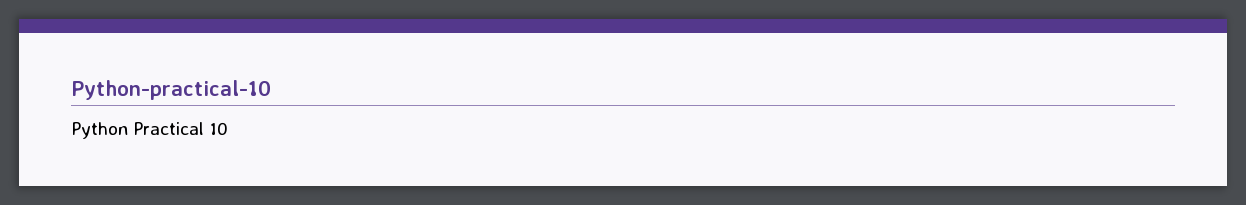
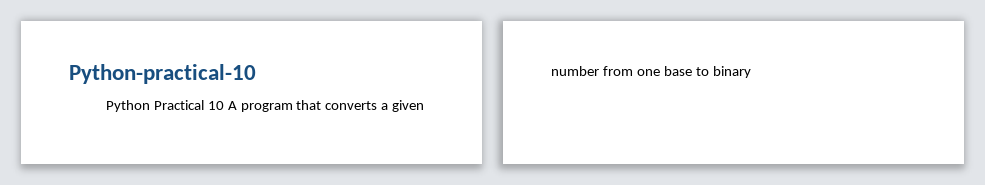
- Python Practical 10
+ Python Practical 10 A program that converts a given number from one base to binary

